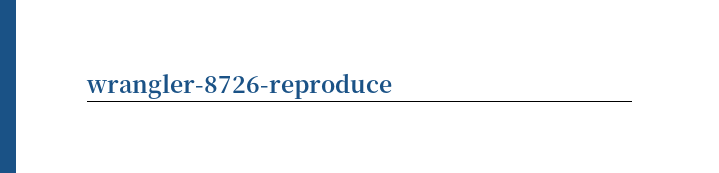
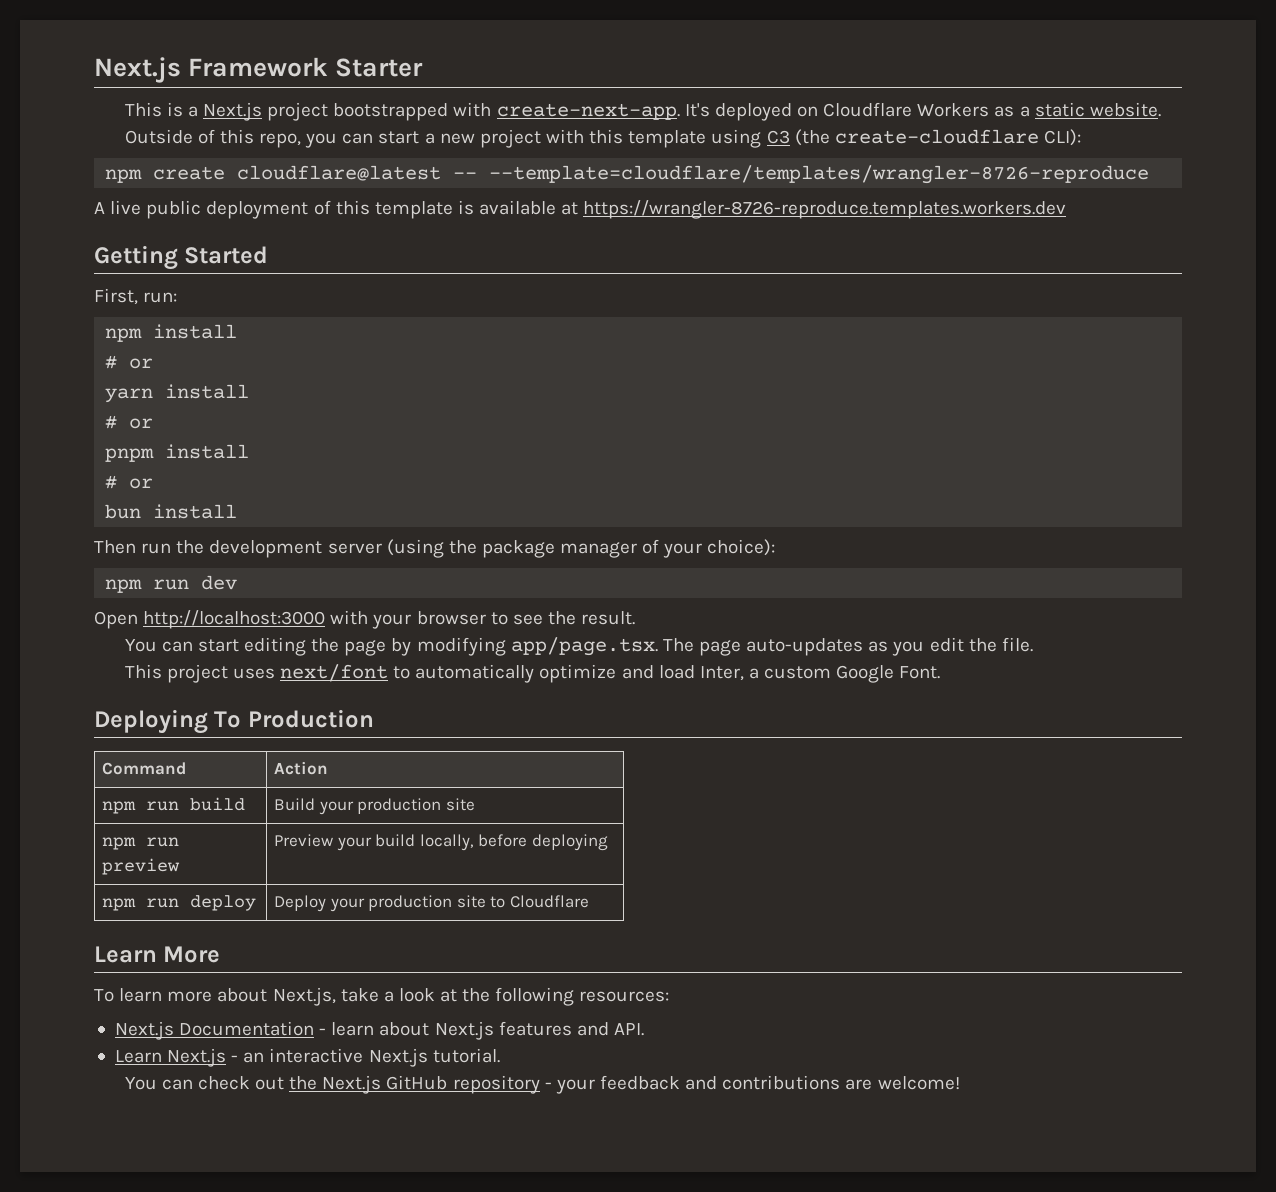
- wrangler-8726-reproduce
+ Next.js Framework Starter
+ This is a Next.js project bootstrapped with create-next-app. It's deployed on Cloudflare Workers as a static website.
+ Outside of this repo, you can start a new project with this template using C3 (the create-cloudflare CLI):
+ npm create cloudflare@latest -- --template=cloudflare/templates/wrangler-8726-reproduce
+ A live public deployment of this template is available at https://wrangler-8726-reproduce.templates.workers.dev
+ Getting Started
+ First, run:
+ npm install
+ # or
+ yarn install
+ # or
+ pnpm install
+ # or
+ bun install
+ Then run the development server (using the package manager of your choice):
+ npm run dev
+ Open http://localhost:3000 with your browser to see the result.
+ You can start editing the page by modifying app/page.tsx. The page auto-updates as you edit the file.
+ This project uses next/font to automatically optimize and load Inter, a custom Google Font.
+ Deploying To Production
+ Command | Action
+ npm run build | Build your production site
+ npm run preview | Preview your build locally, before deploying
+ npm run deploy | Deploy your production site to Cloudflare
+ Learn More
+ To learn more about Next.js, take a look at the following resources:
+ Next.js Documentation - learn about Next.js features and API.
+ Learn Next.js - an interactive Next.js tutorial.
+ You can check out the Next.js GitHub repository - your feedback and contributions are welcome!

